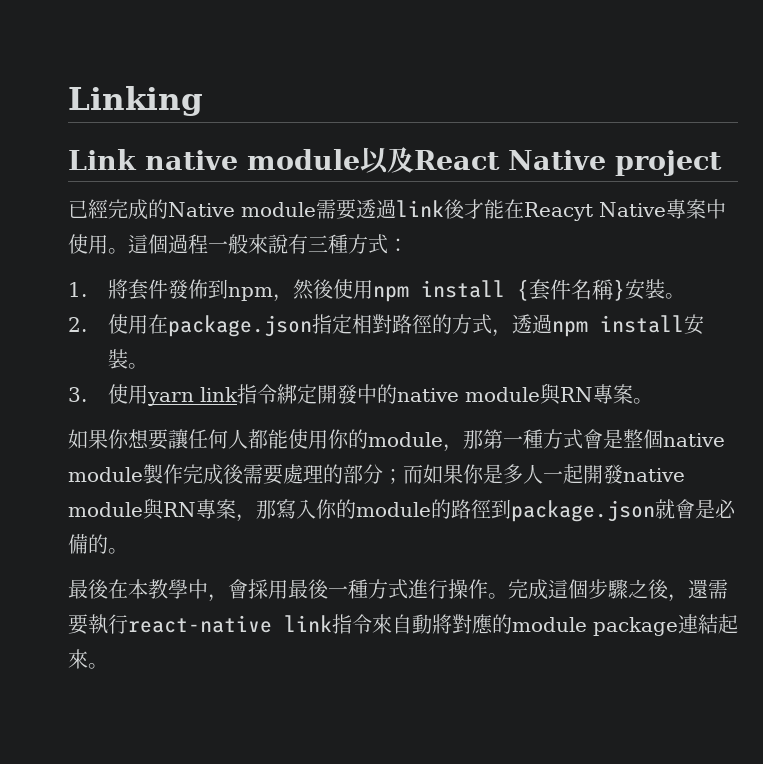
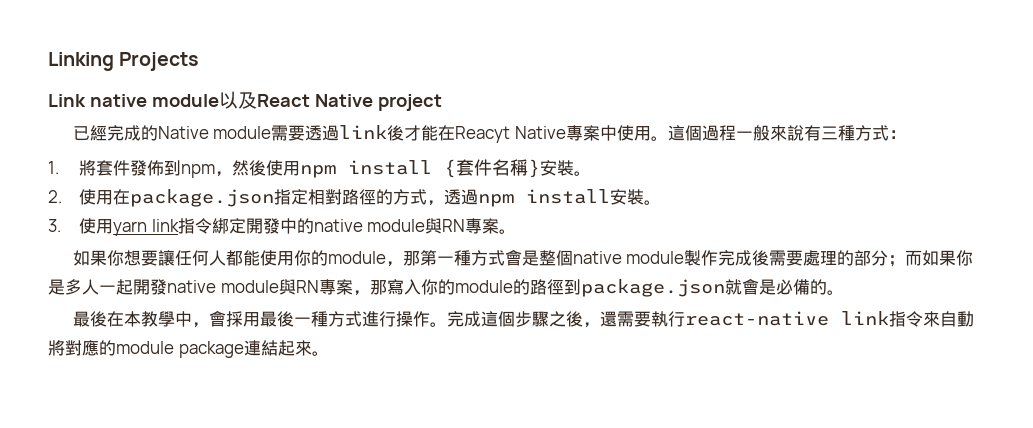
- Linking
+ Linking Projects

